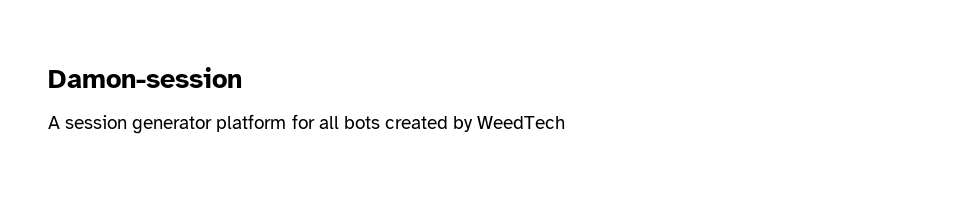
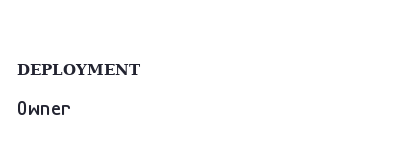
- Damon-session
- A session generator platform for all bots created by WeedTech
+ DEPLOYMENT
+ Owner

